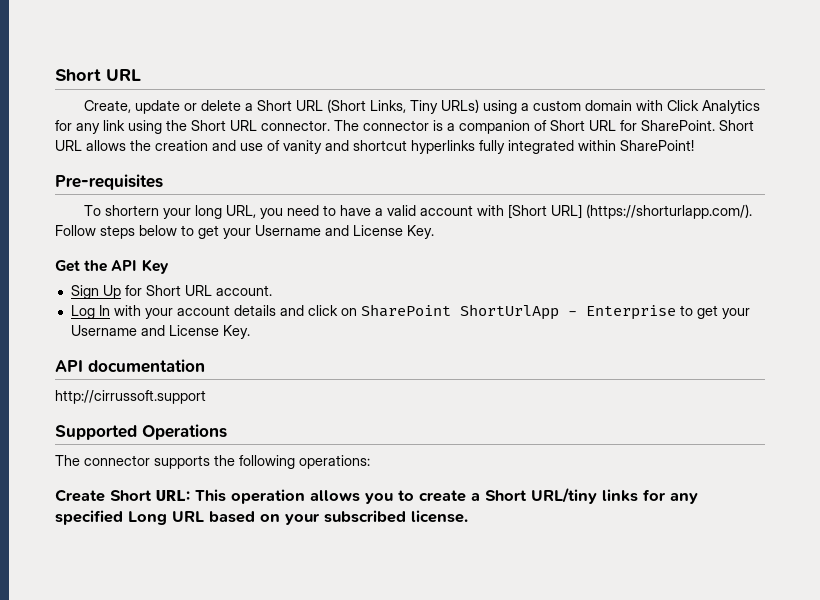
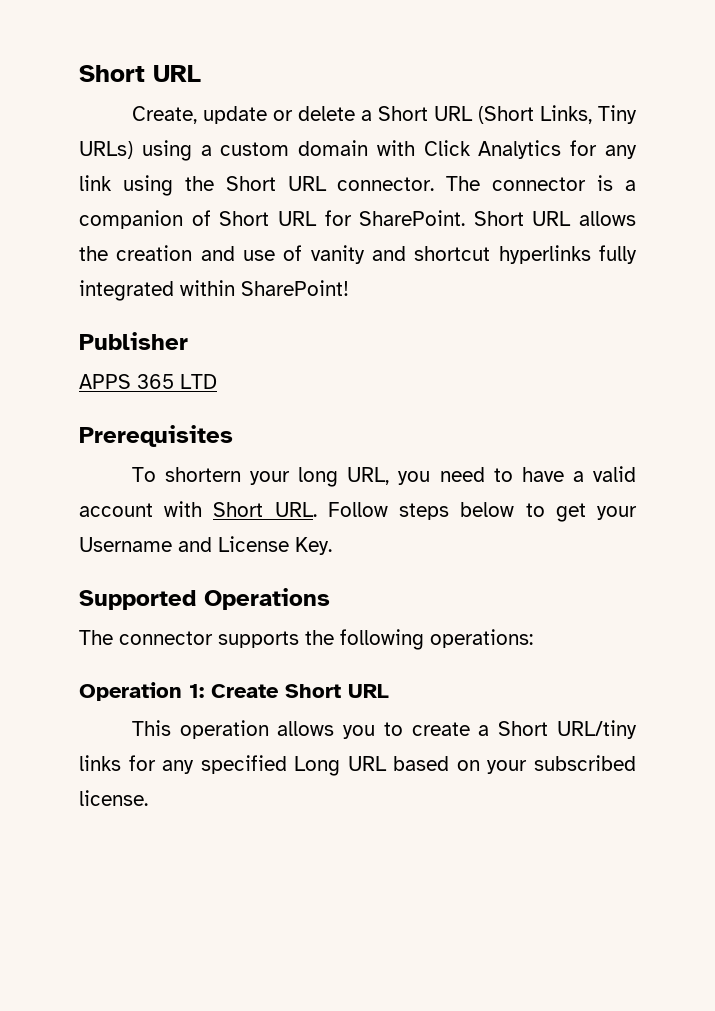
- Pre-requisites
+ Publisher
+ APPS 365 LTD
+ Prerequisites
- To shortern your long URL, you need to have a valid account with [Short URL] (https://shorturlapp.com/). Follow steps below to get your Username and License Key.
+ To shortern your long URL, you need to have a valid account with Short URL. Follow steps below to get your Username and License Key.
- Get the API Key
- Sign Up for Short URL account.
- Log In with your account details and click on SharePoint ShortUrlApp - Enterprise to get your Username and License Key.
- API documentation
- http://cirrussoft.support
- Create Short URL: This operation allows you to create a Short URL/tiny links for any specified Long URL based on your subscribed license.
+ Operation 1: Create Short URL
+ This operation allows you to create a Short URL/tiny links for any specified Long URL based on your subscribed license.

